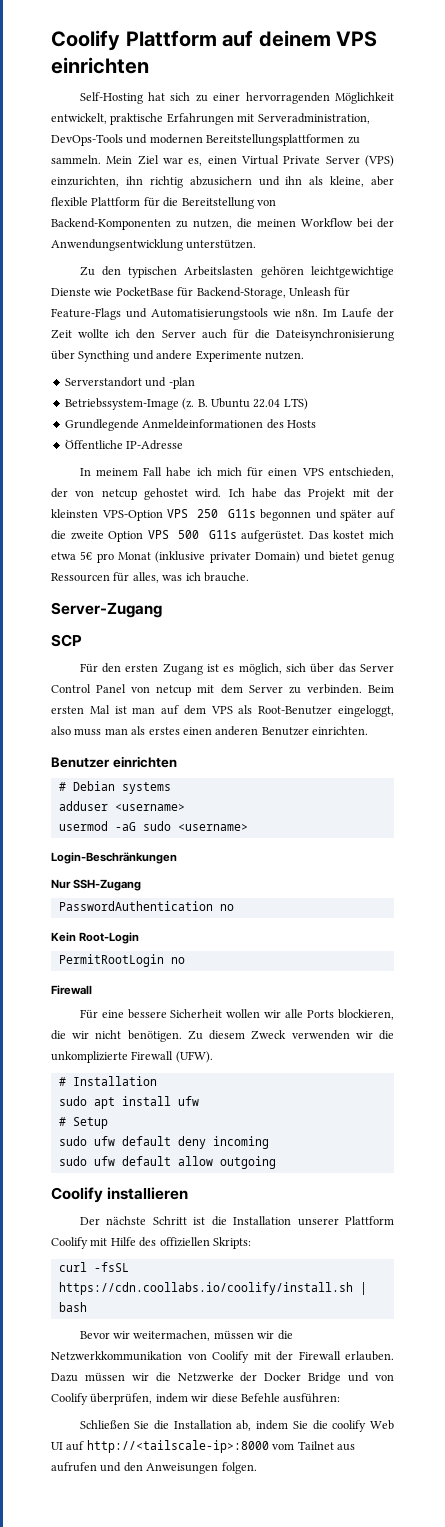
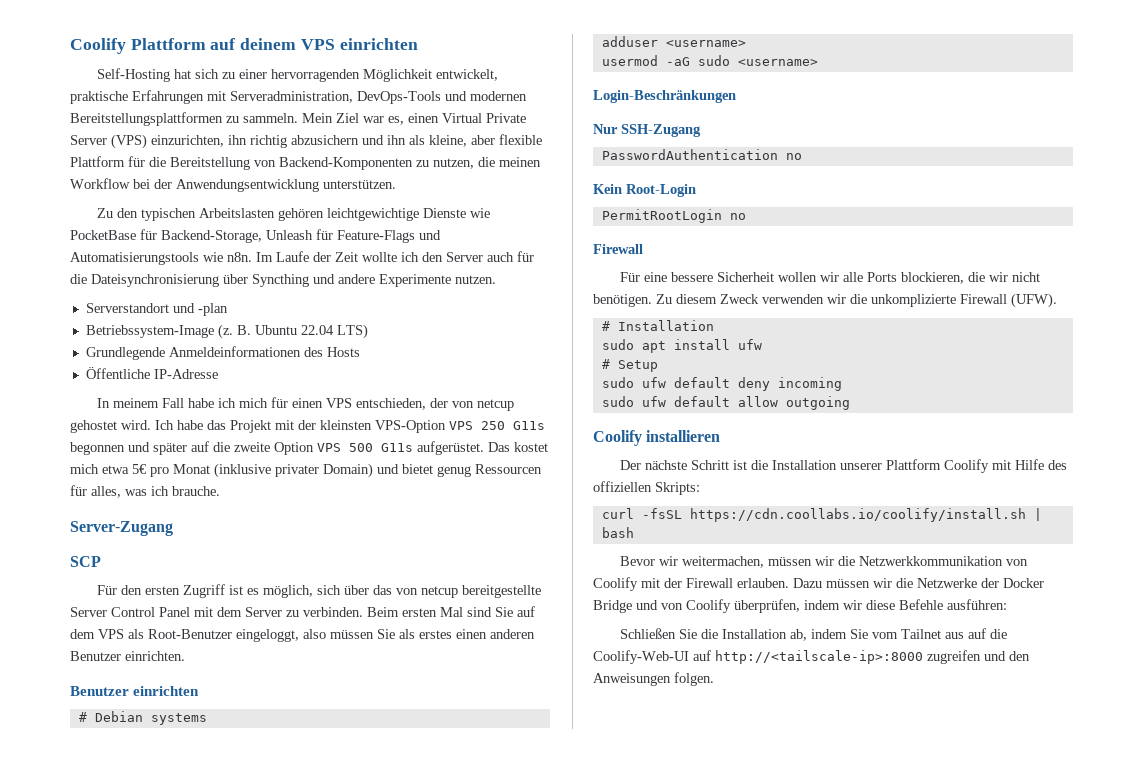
- Für den ersten Zugang ist es möglich, sich über das Server Control Panel von netcup mit dem Server zu verbinden.
+ Für den ersten Zugriff ist es möglich, sich über das von netcup bereitgestellte Server Control Panel mit dem Server zu verbinden.
- Beim ersten Mal ist man auf dem VPS als Root-Benutzer eingeloggt, also muss man als erstes einen anderen Benutzer einrichten.
+ Beim ersten Mal sind Sie auf dem VPS als Root-Benutzer eingeloggt, also müssen Sie als erstes einen anderen Benutzer einrichten.
- Schließen Sie die Installation ab, indem Sie die coolify Web UI auf http://<tailscale-ip>:8000 vom Tailnet aus aufrufen und den Anweisungen folgen.
+ Schließen Sie die Installation ab, indem Sie vom Tailnet aus auf die Coolify-Web-UI auf http://<tailscale-ip>:8000 zugreifen und den Anweisungen folgen.

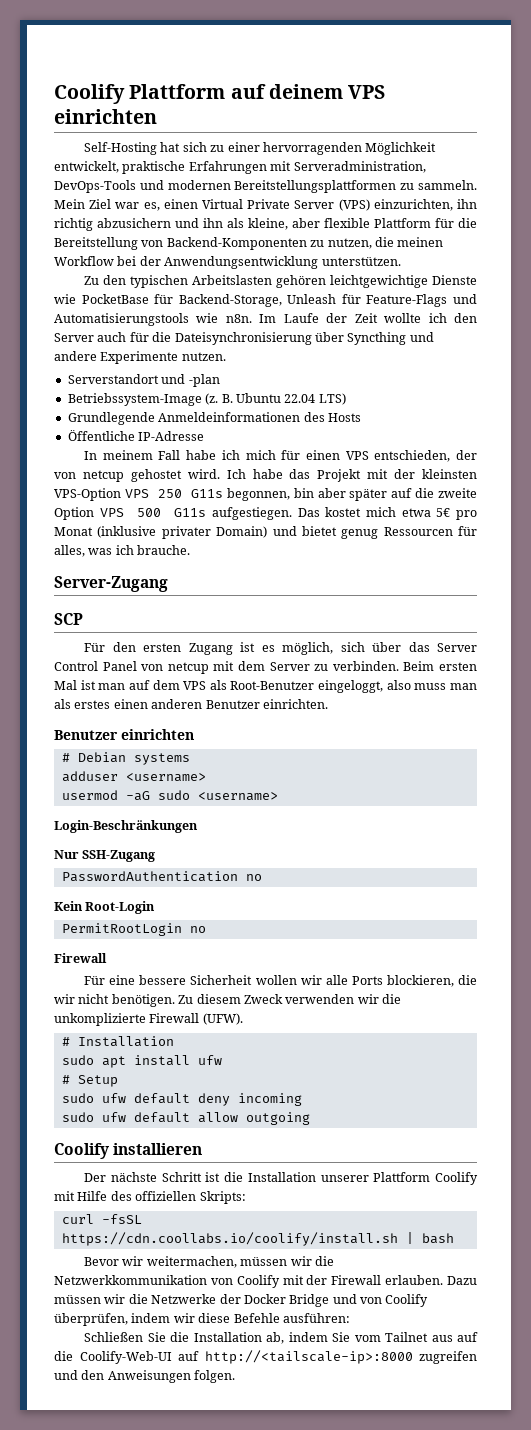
- Ich habe das Projekt mit der kleinsten VPS-Option VPS 250 G11s begonnen und später auf die zweite Option VPS 500 G11s aufgerüstet.
+ Ich habe das Projekt mit der kleinsten VPS-Option VPS 250 G11s begonnen, bin aber später auf die zweite Option VPS 500 G11s aufgestiegen.
- Für den ersten Zugriff ist es möglich, sich über das von netcup bereitgestellte Server Control Panel mit dem Server zu verbinden.
+ Für den ersten Zugang ist es möglich, sich über das Server Control Panel von netcup mit dem Server zu verbinden.
- Beim ersten Mal sind Sie auf dem VPS als Root-Benutzer eingeloggt, also müssen Sie als erstes einen anderen Benutzer einrichten.
+ Beim ersten Mal ist man auf dem VPS als Root-Benutzer eingeloggt, also muss man als erstes einen anderen Benutzer einrichten.

